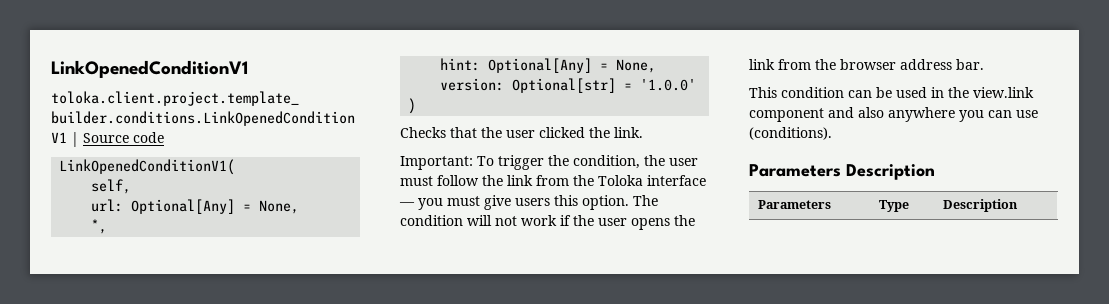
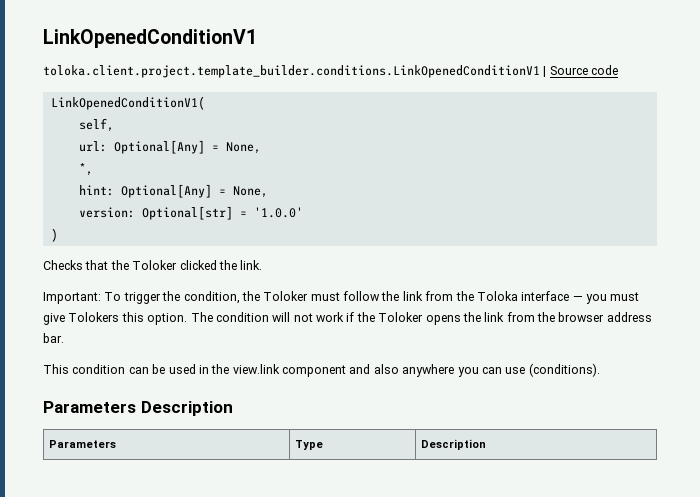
- Checks that the user clicked the link.
+ Checks that the Toloker clicked the link.
- Important: To trigger the condition, the user must follow the link from the Toloka interface — you must give users this option.
+ Important: To trigger the condition, the Toloker must follow the link from the Toloka interface — you must give Tolokers this option.
- The condition will not work if the user opens the link from the browser address bar.
+ The condition will not work if the Toloker opens the link from the browser address bar.

